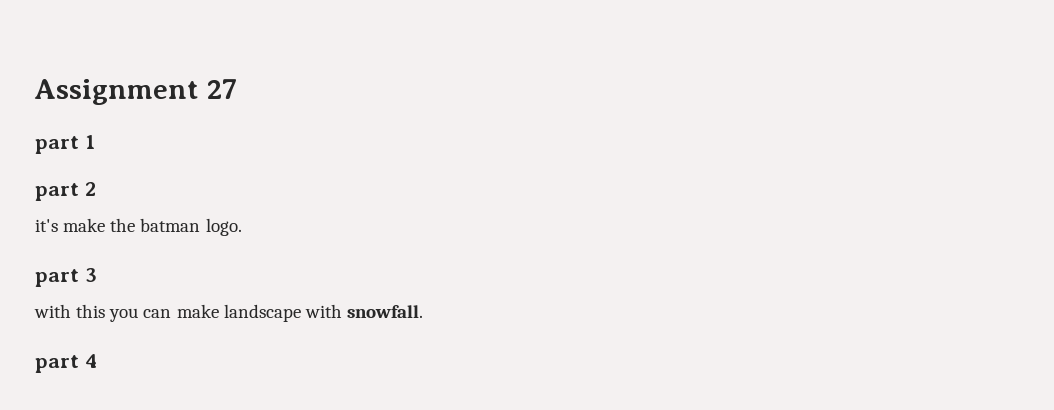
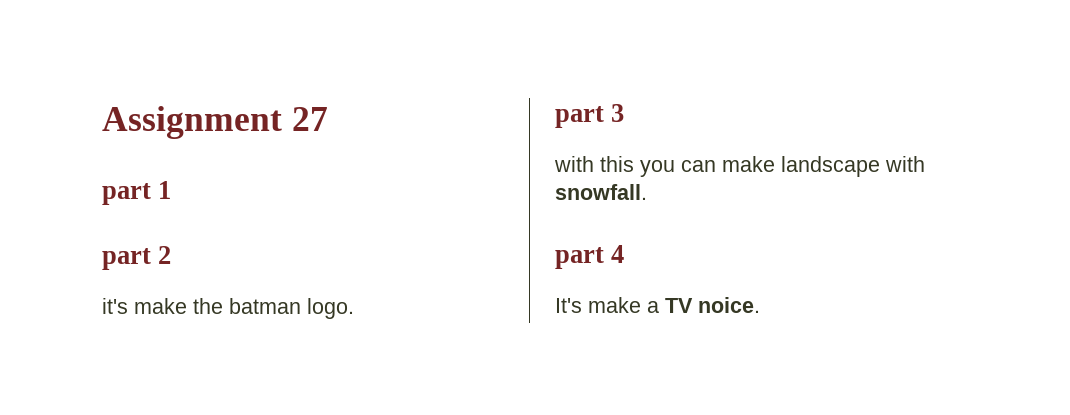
+ It's make a TV noice.

